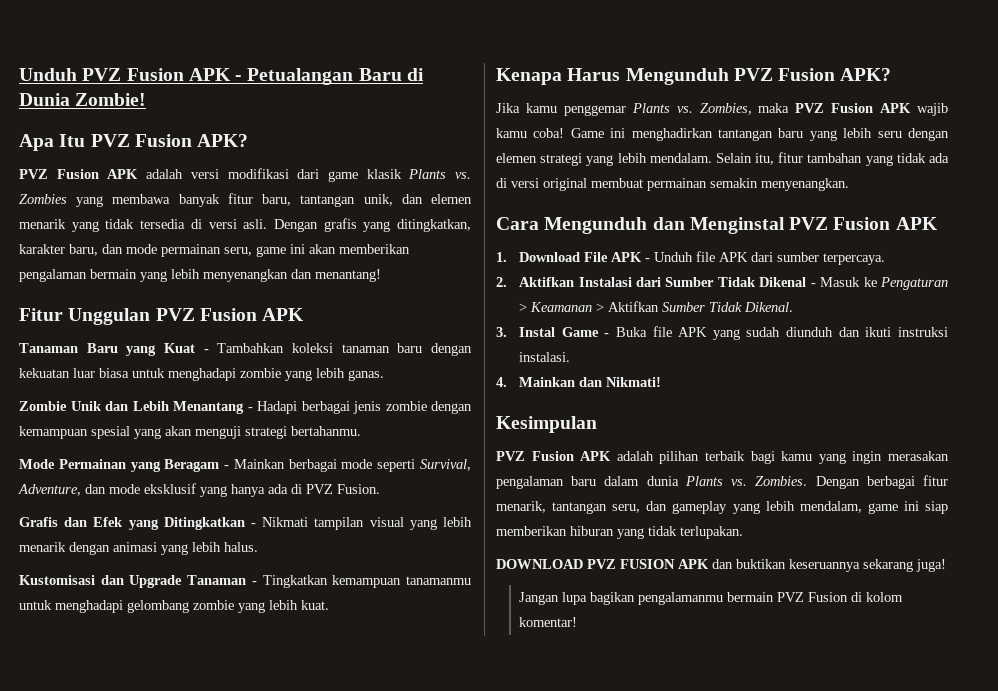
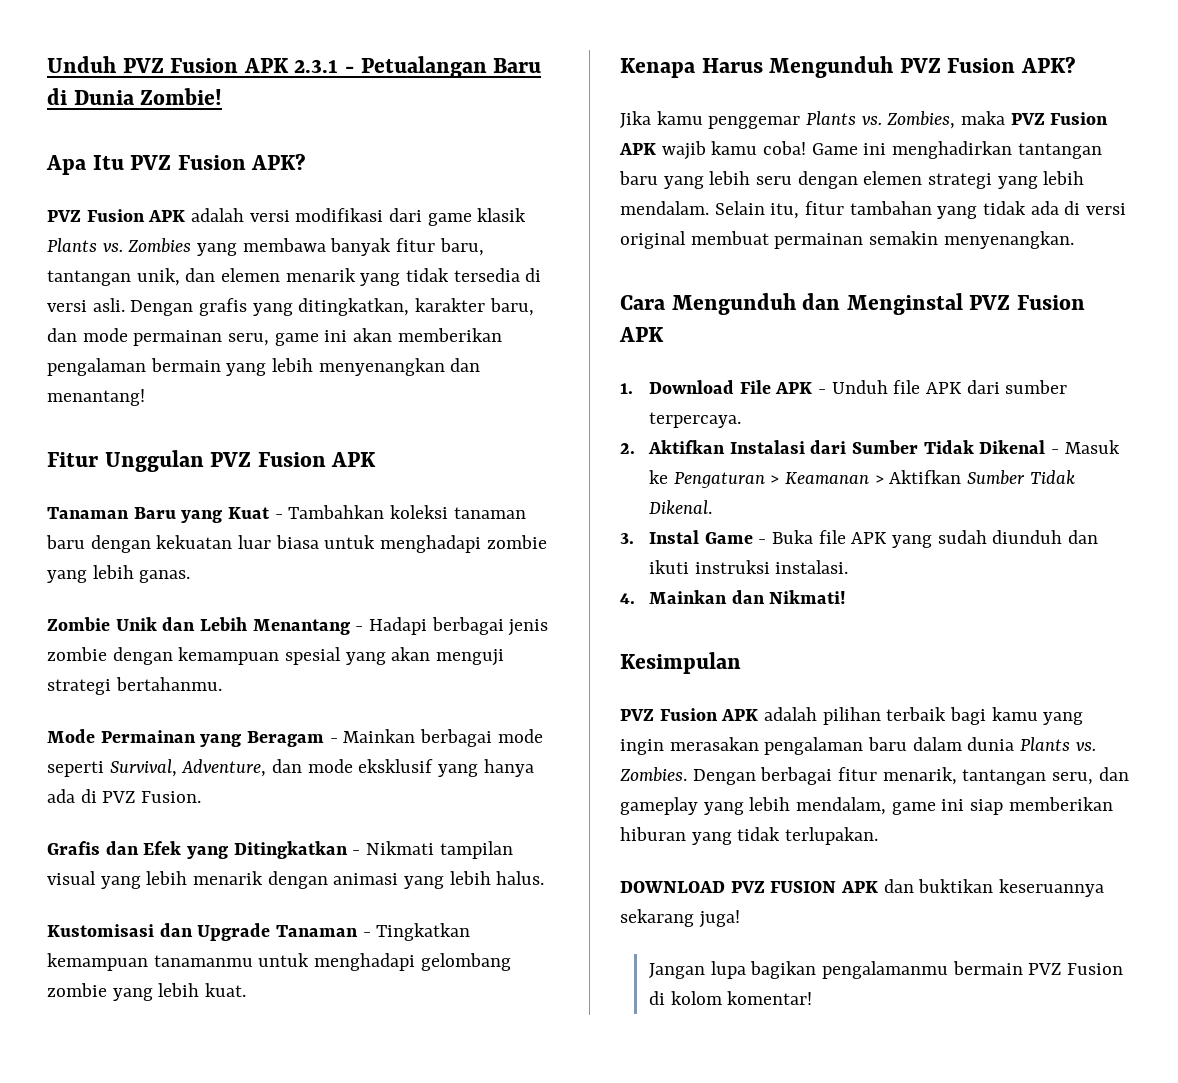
- Unduh PVZ Fusion APK - Petualangan Baru di Dunia Zombie!
+ Unduh PVZ Fusion APK 2.3.1 - Petualangan Baru di Dunia Zombie!

